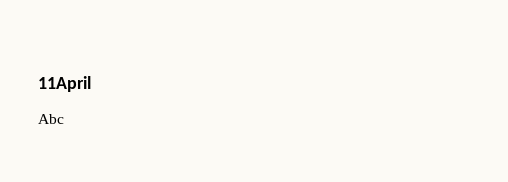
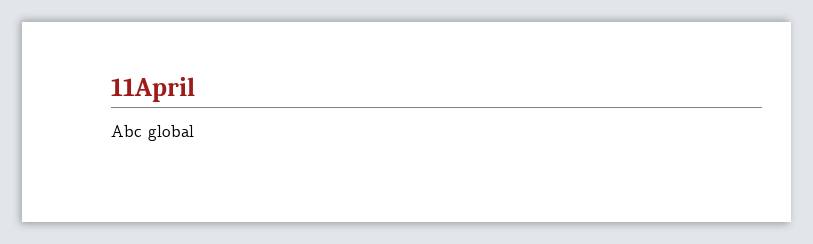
- Abc
+ Abc global

